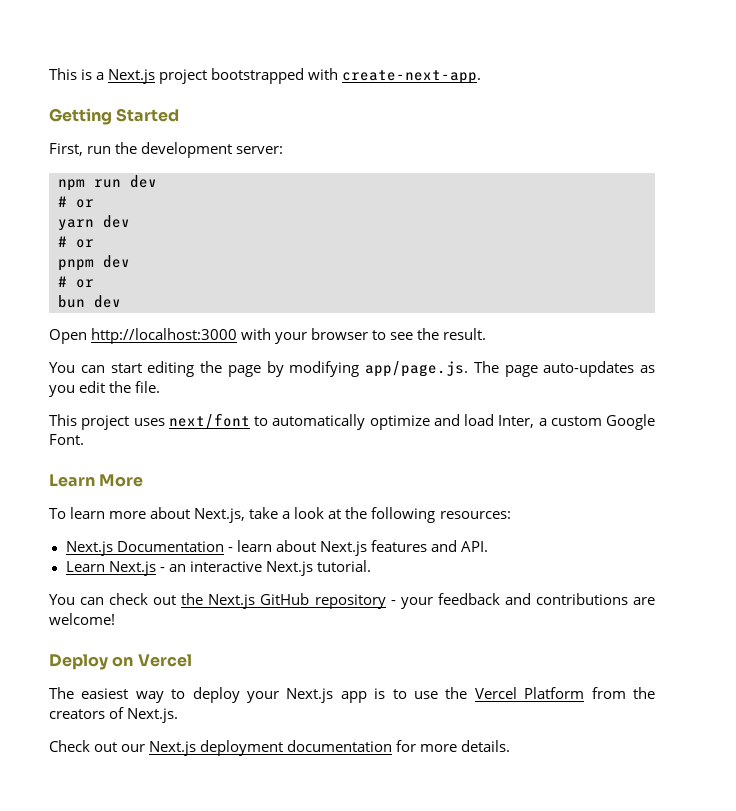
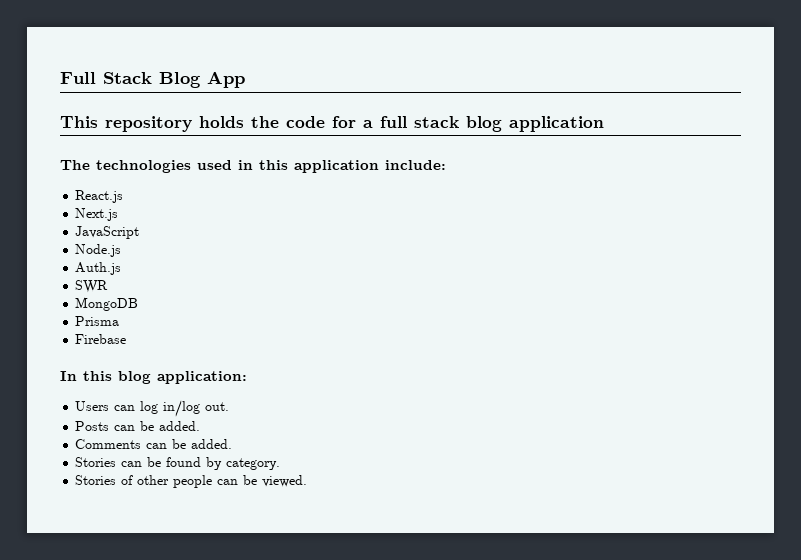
- This is a Next.js project bootstrapped with create-next-app.
- Getting Started
- First, run the development server:
- npm run dev
- # or
- yarn dev
- # or
- pnpm dev
- # or
- bun dev
- Open http://localhost:3000 with your browser to see the result.
- You can start editing the page by modifying app/page.js. The page auto-updates as you edit the file.
- This project uses next/font to automatically optimize and load Inter, a custom Google Font.
- Learn More
- To learn more about Next.js, take a look at the following resources:
- Next.js Documentation - learn about Next.js features and API.
- Learn Next.js - an interactive Next.js tutorial.
- You can check out the Next.js GitHub repository - your feedback and contributions are welcome!
- Deploy on Vercel
- The easiest way to deploy your Next.js app is to use the Vercel Platform from the creators of Next.js.
- Check out our Next.js deployment documentation for more details.
+ Full Stack Blog App
+ This repository holds the code for a full stack blog application
+ The technologies used in this application include:
+ React.js
+ Next.js
+ JavaScript
+ Node.js
+ Auth.js
+ SWR
+ MongoDB
+ Prisma
+ Firebase
+ In this blog application:
+ Users can log in/log out.
+ Posts can be added.
+ Comments can be added.
+ Stories can be found by category.
+ Stories of other people can be viewed.

